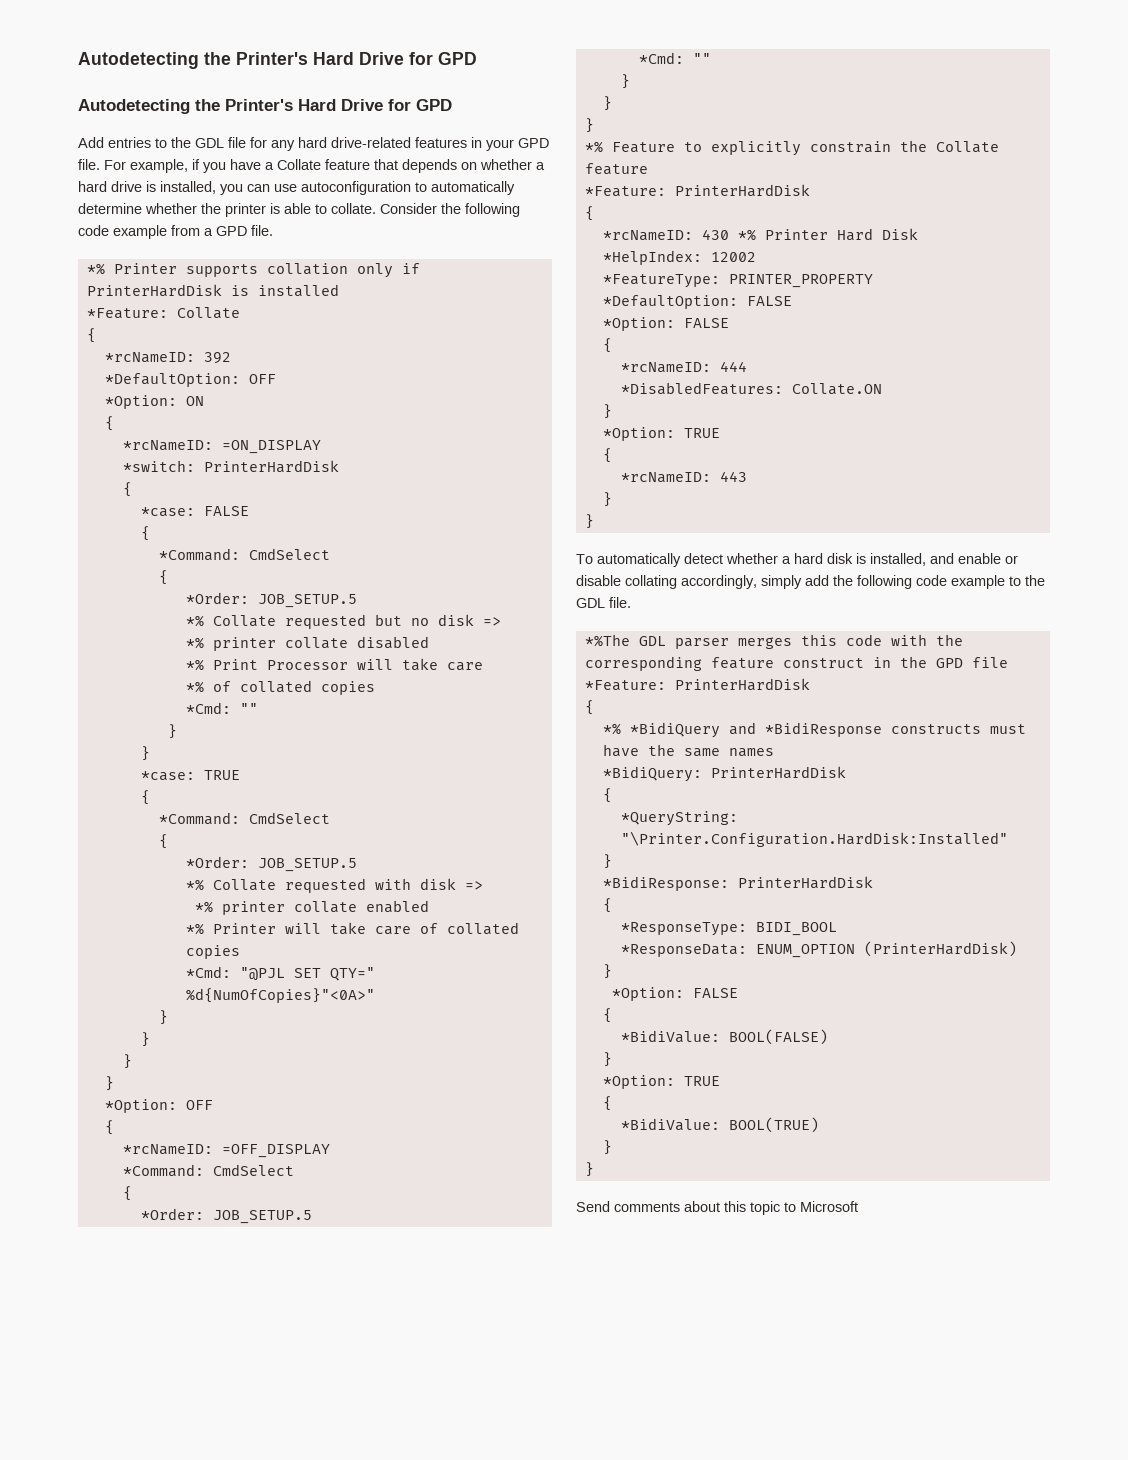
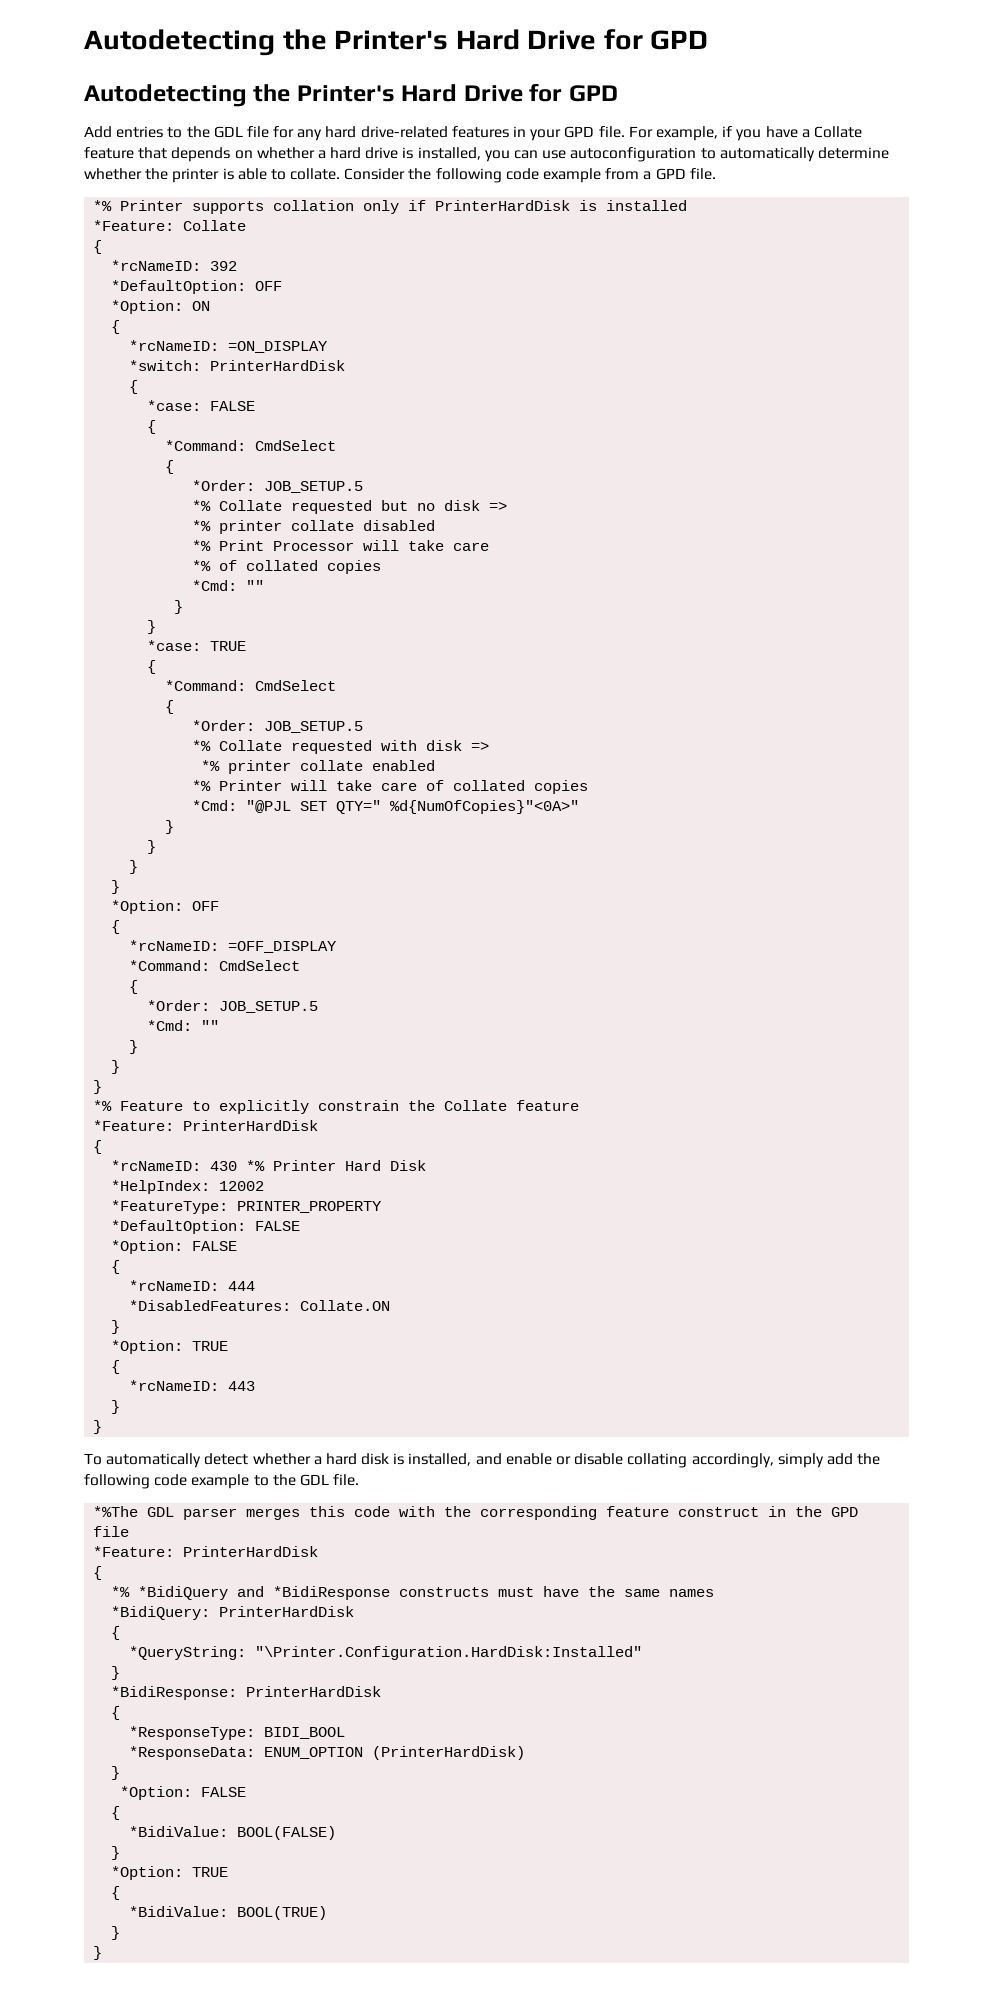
- Send comments about this topic to Microsoft

